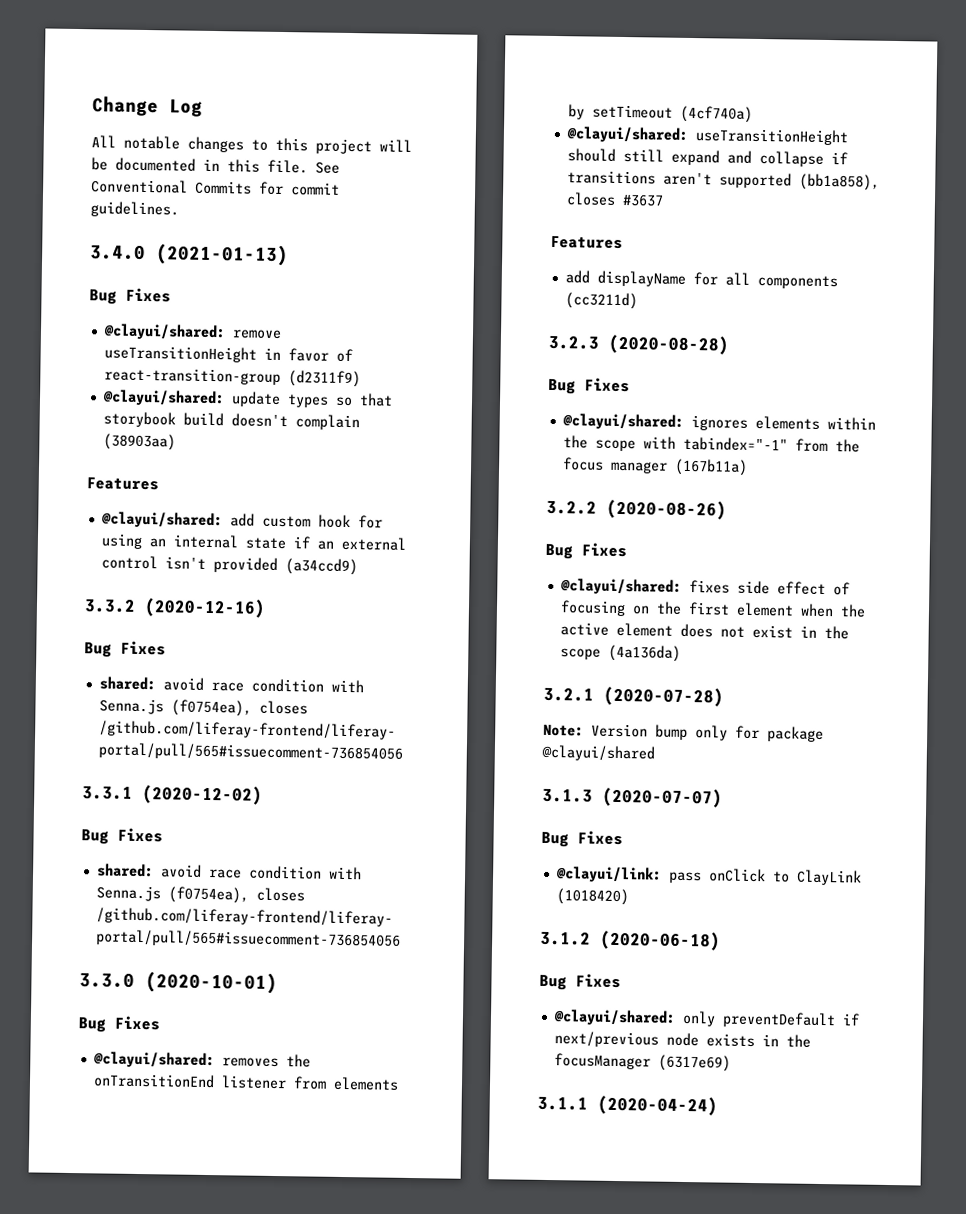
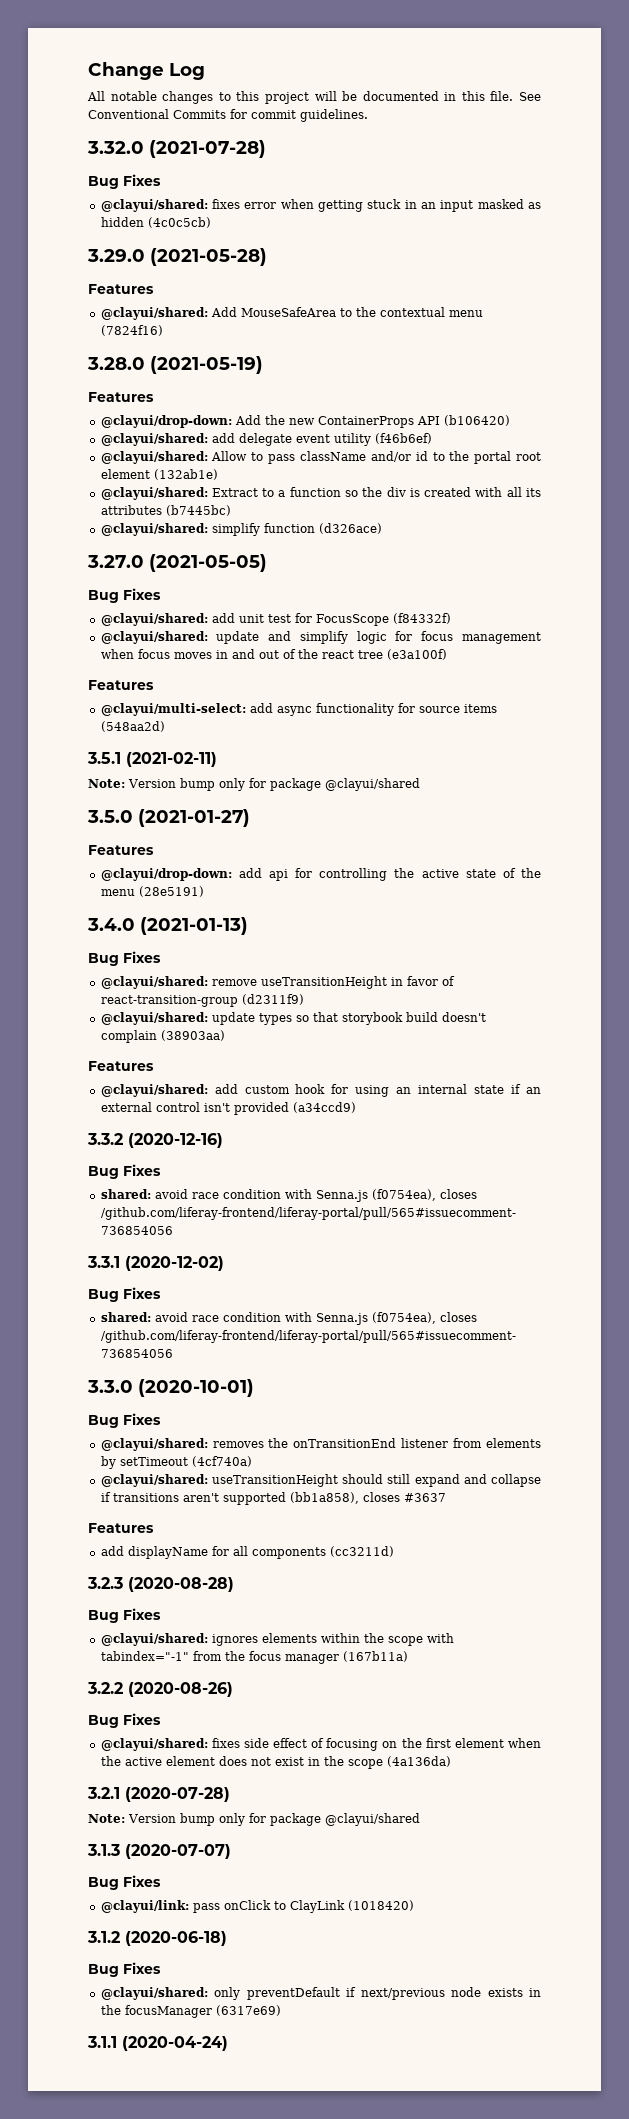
+ 3.32.0 (2021-07-28)
+ Bug Fixes
+ @clayui/shared: fixes error when getting stuck in an input masked as hidden (4c0c5cb)
+ 3.29.0 (2021-05-28)
+ Features
+ @clayui/shared: Add MouseSafeArea to the contextual menu (7824f16)
+ 3.28.0 (2021-05-19)
+ Features
+ @clayui/drop-down: Add the new ContainerProps API (b106420)
+ @clayui/shared: add delegate event utility (f46b6ef)
+ @clayui/shared: Allow to pass className and/or id to the portal root element (132ab1e)
+ @clayui/shared: Extract to a function so the div is created with all its attributes (b7445bc)
+ @clayui/shared: simplify function (d326ace)
+ 3.27.0 (2021-05-05)
+ Bug Fixes
+ @clayui/shared: add unit test for FocusScope (f84332f)
+ @clayui/shared: update and simplify logic for focus management when focus moves in and out of the react tree (e3a100f)
+ Features
+ @clayui/multi-select: add async functionality for source items (548aa2d)
+ 3.5.1 (2021-02-11)
+ Note: Version bump only for package @clayui/shared
+ 3.5.0 (2021-01-27)
+ Features
+ @clayui/drop-down: add api for controlling the active state of the menu (28e5191)

